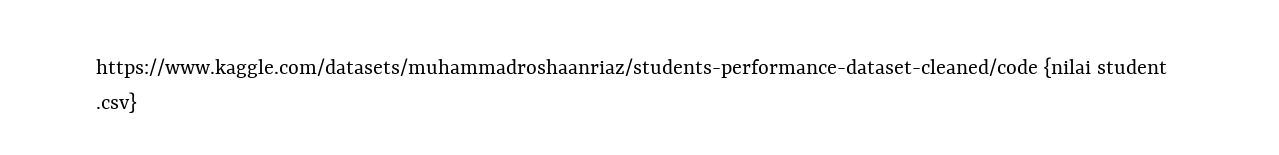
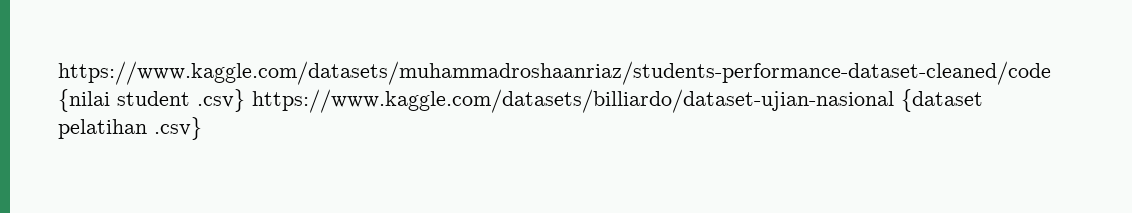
- https://www.kaggle.com/datasets/muhammadroshaanriaz/students-performance-dataset-cleaned/code {nilai student .csv}
+ https://www.kaggle.com/datasets/muhammadroshaanriaz/students-performance-dataset-cleaned/code {nilai student .csv} https://www.kaggle.com/datasets/billiardo/dataset-ujian-nasional {dataset pelatihan .csv}

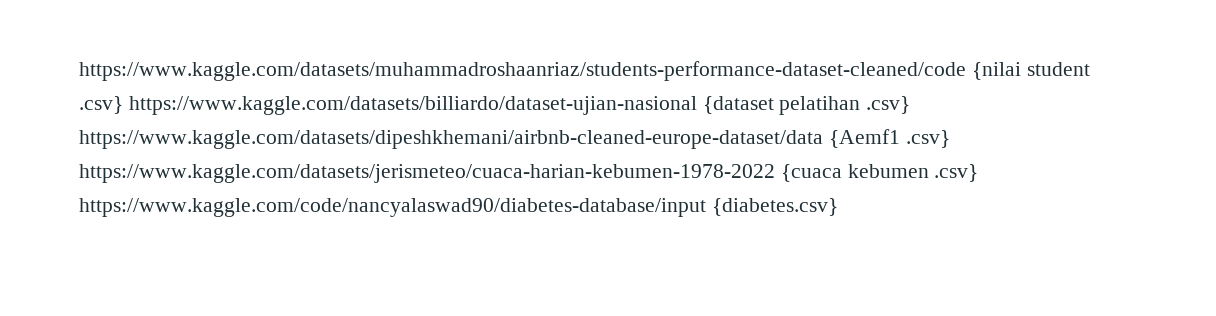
- https://www.kaggle.com/datasets/muhammadroshaanriaz/students-performance-dataset-cleaned/code {nilai student .csv} https://www.kaggle.com/datasets/billiardo/dataset-ujian-nasional {dataset pelatihan .csv}
+ https://www.kaggle.com/datasets/muhammadroshaanriaz/students-performance-dataset-cleaned/code {nilai student .csv} https://www.kaggle.com/datasets/billiardo/dataset-ujian-nasional {dataset pelatihan .csv} https://www.kaggle.com/datasets/dipeshkhemani/airbnb-cleaned-europe-dataset/data {Aemf1 .csv} https://www.kaggle.com/datasets/jerismeteo/cuaca-harian-kebumen-1978-2022 {cuaca kebumen .csv} https://www.kaggle.com/code/nancyalaswad90/diabetes-database/input {diabetes.csv}

